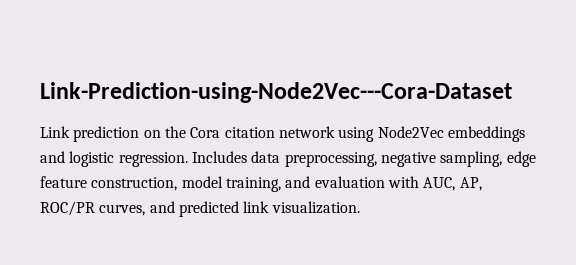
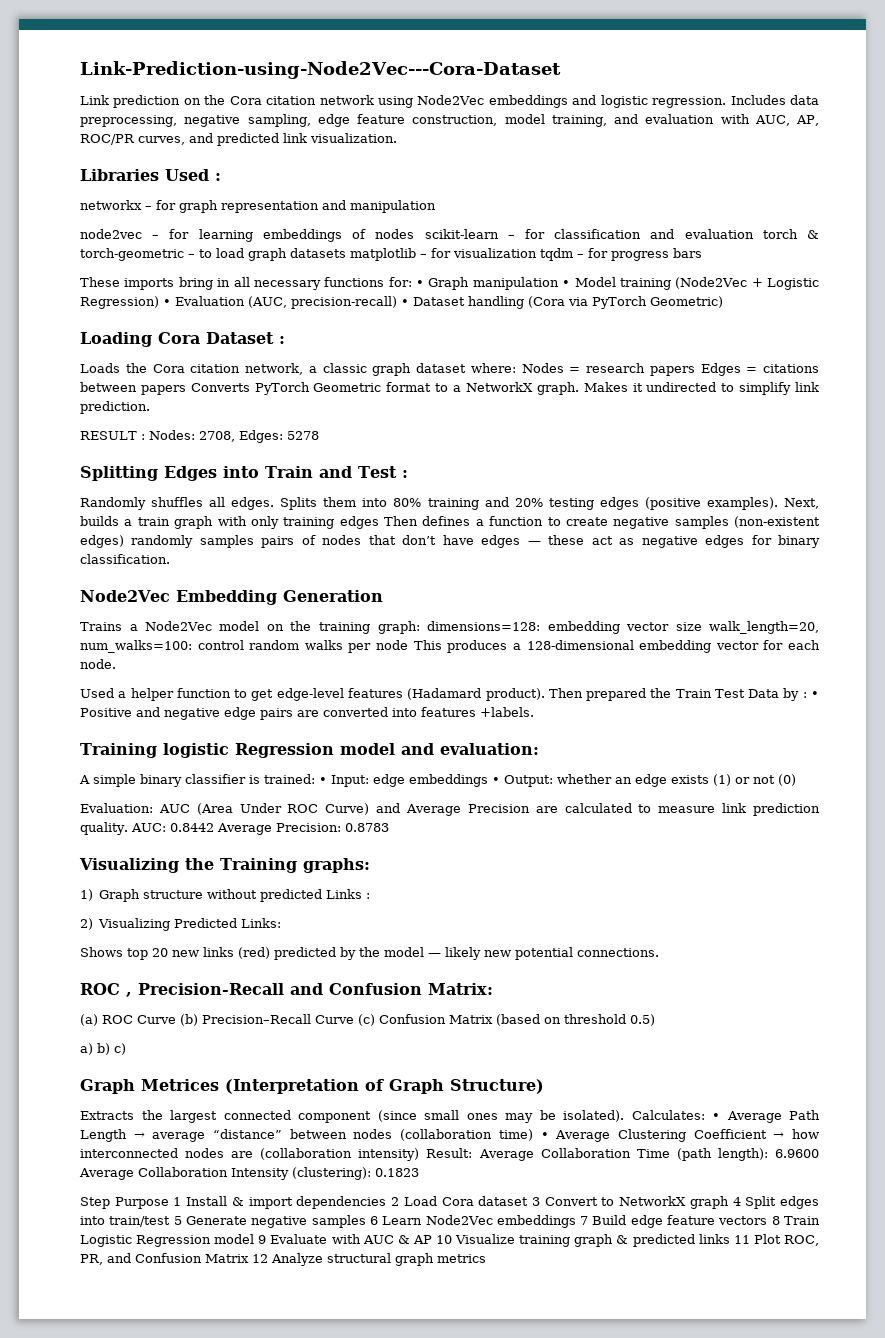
+ Libraries Used :
+ networkx – for graph representation and manipulation
+ node2vec – for learning embeddings of nodes scikit-learn – for classification and evaluation torch & torch-geometric – to load graph datasets matplotlib – for visualization tqdm – for progress bars
+ These imports bring in all necessary functions for: • Graph manipulation • Model training (Node2Vec + Logistic Regression) • Evaluation (AUC, precision-recall) • Dataset handling (Cora via PyTorch Geometric)
+ Loading Cora Dataset :
+ Loads the Cora citation network, a classic graph dataset where: Nodes = research papers Edges = citations between papers Converts PyTorch Geometric format to a NetworkX graph. Makes it undirected to simplify link prediction.
+ RESULT : Nodes: 2708, Edges: 5278
+ Splitting Edges into Train and Test :
+ Randomly shuffles all edges. Splits them into 80% training and 20% testing edges (positive examples). Next, builds a train graph with only training edges Then defines a function to create negative samples (non-existent edges) randomly samples pairs of nodes that don’t have edges — these act as negative edges for binary classification.
+ Node2Vec Embedding Generation
+ Trains a Node2Vec model on the training graph: dimensions=128: embedding vector size walk_length=20, num_walks=100: control random walks per node This produces a 128-dimensional embedding vector for each node.
+ Used a helper function to get edge-level features (Hadamard product). Then prepared the Train Test Data by : • Positive and negative edge pairs are converted into features +labels.
+ Training logistic Regression model and evaluation:
+ A simple binary classifier is trained: • Input: edge embeddings • Output: whether an edge exists (1) or not (0)
+ Evaluation: AUC (Area Under ROC Curve) and Average Precision are calculated to measure link prediction quality. AUC: 0.8442 Average Precision: 0.8783
+ Visualizing the Training graphs:
+ 1) Graph structure without predicted Links :
+ 2) Visualizing Predicted Links:
+ Shows top 20 new links (red) predicted by the model — likely new potential connections.
+ ROC , Precision-Recall and Confusion Matrix:
+ (a) ROC Curve (b) Precision–Recall Curve (c) Confusion Matrix (based on threshold 0.5)
+ a) b) c)
+ Graph Metrices (Interpretation of Graph Structure)
+ Extracts the largest connected component (since small ones may be isolated). Calculates: • Average Path Length → average “distance” between nodes (collaboration time) • Average Clustering Coefficient → how interconnected nodes are (collaboration intensity) Result: Average Collaboration Time (path length): 6.9600 Average Collaboration Intensity (clustering): 0.1823
+ Step Purpose 1 Install & import dependencies 2 Load Cora dataset 3 Convert to NetworkX graph 4 Split edges into train/test 5 Generate negative samples 6 Learn Node2Vec embeddings 7 Build edge feature vectors 8 Train Logistic Regression model 9 Evaluate with AUC & AP 10 Visualize training graph & predicted links 11 Plot ROC, PR, and Confusion Matrix 12 Analyze structural graph metrics

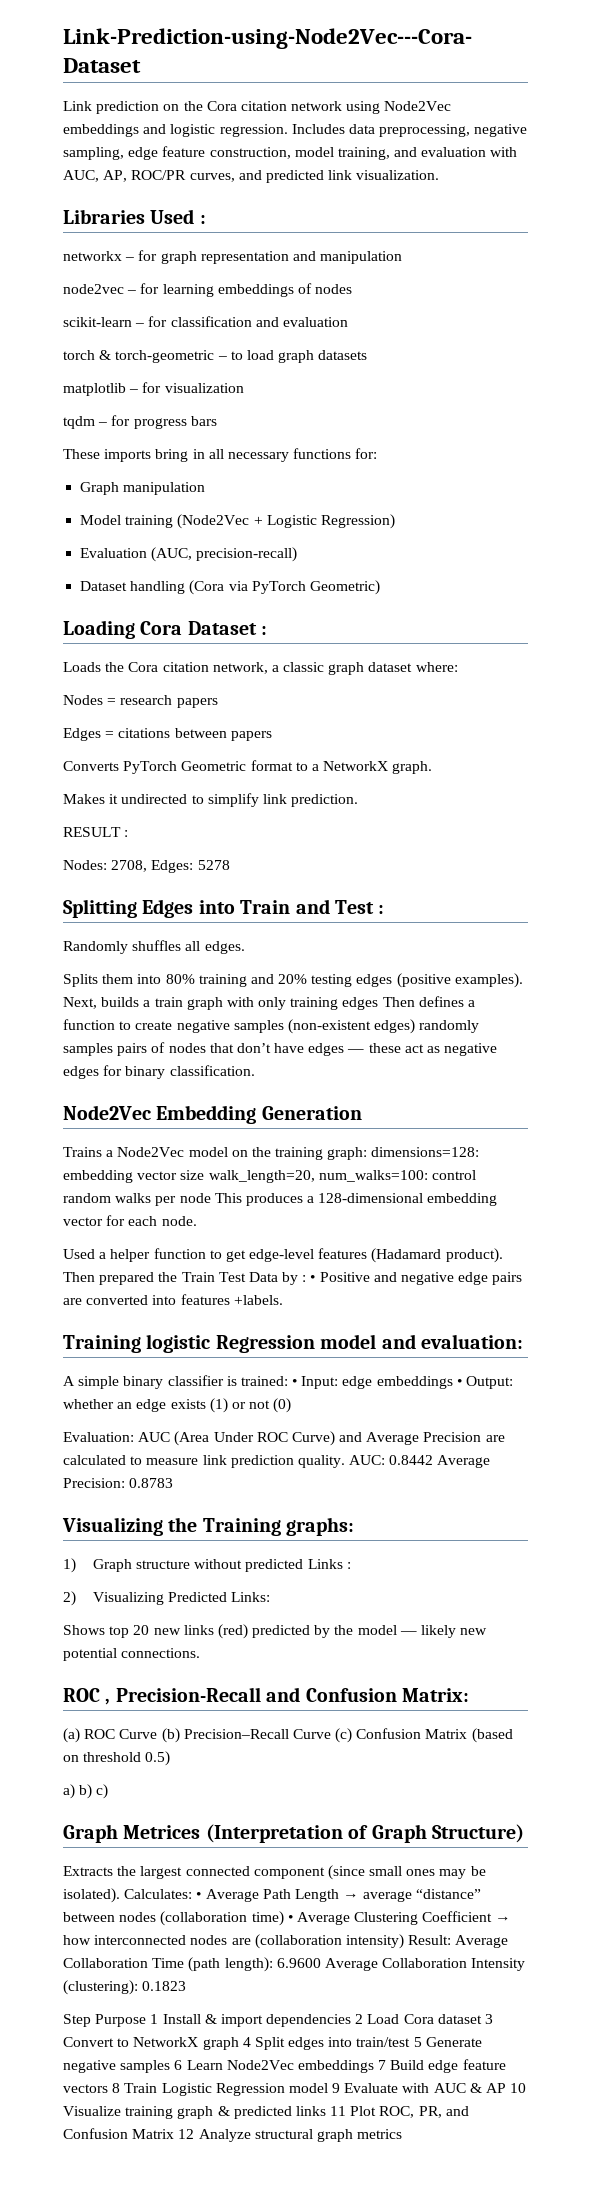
- node2vec – for learning embeddings of nodes scikit-learn – for classification and evaluation torch & torch-geometric – to load graph datasets matplotlib – for visualization tqdm – for progress bars
+ node2vec – for learning embeddings of nodes
+ scikit-learn – for classification and evaluation
+ torch & torch-geometric – to load graph datasets
+ matplotlib – for visualization
+ tqdm – for progress bars
- These imports bring in all necessary functions for: • Graph manipulation • Model training (Node2Vec + Logistic Regression) • Evaluation (AUC, precision-recall) • Dataset handling (Cora via PyTorch Geometric)
+ These imports bring in all necessary functions for:
+ Graph manipulation
+ Model training (Node2Vec + Logistic Regression)
+ Evaluation (AUC, precision-recall)
+ Dataset handling (Cora via PyTorch Geometric)
- Loads the Cora citation network, a classic graph dataset where: Nodes = research papers Edges = citations between papers Converts PyTorch Geometric format to a NetworkX graph. Makes it undirected to simplify link prediction.
+ Loads the Cora citation network, a classic graph dataset where:
+ Nodes = research papers
+ Edges = citations between papers
+ Converts PyTorch Geometric format to a NetworkX graph.
+ Makes it undirected to simplify link prediction.
- RESULT : Nodes: 2708, Edges: 5278
+ RESULT :
+ Nodes: 2708, Edges: 5278
- Randomly shuffles all edges. Splits them into 80% training and 20% testing edges (positive examples).
+ Randomly shuffles all edges.
+ Splits them into 80% training and 20% testing edges (positive examples).

